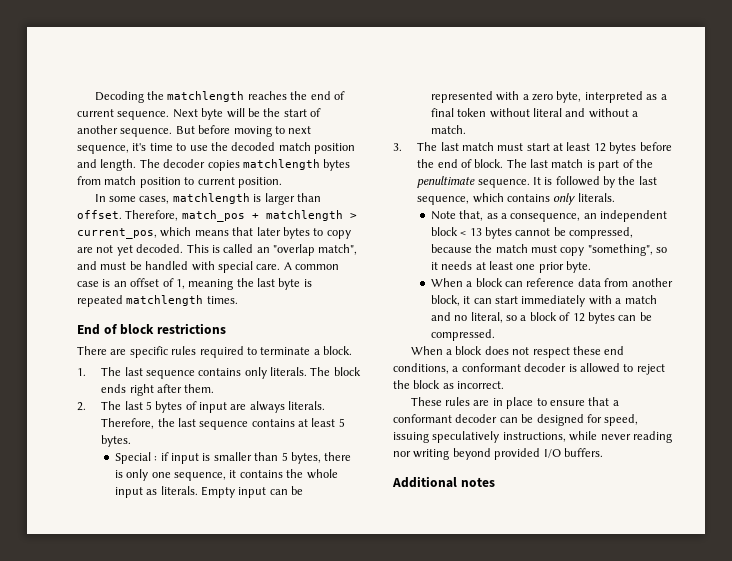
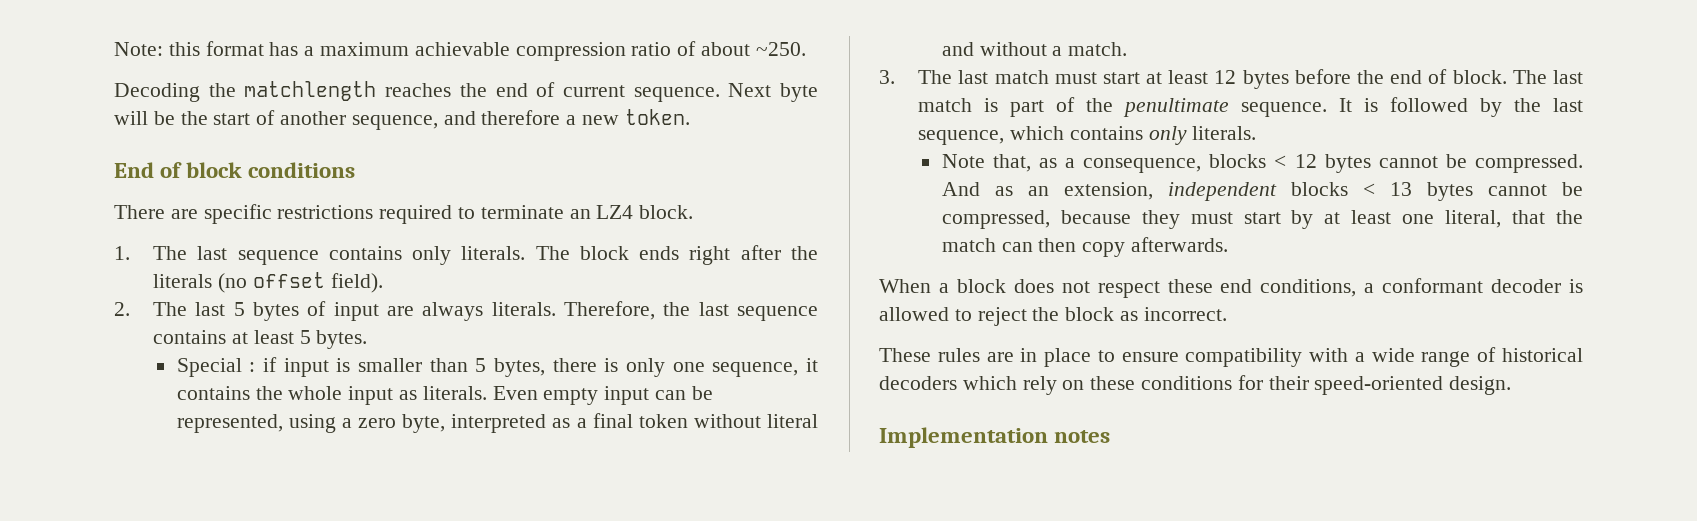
+ Note: this format has a maximum achievable compression ratio of about ~250.
- Next byte will be the start of another sequence. But before moving to next sequence, it's time to use the decoded match position and length. The decoder copies matchlength bytes from match position to current position.
- In some cases, matchlength is larger than offset. Therefore, match_pos + matchlength > current_pos, which means that later bytes to copy are not yet decoded. This is called an "overlap match", and must be handled with special care. A common case is an offset of 1, meaning the last byte is repeated matchlength times.
+ Next byte will be the start of another sequence, and therefore a new token.
- End of block restrictions
+ End of block conditions
- There are specific rules required to terminate a block.
+ There are specific restrictions required to terminate an LZ4 block.
- The block ends right after them.
+ The block ends right after the literals (no offset field).
- Empty input can be represented with a zero byte, interpreted as a final token without literal and without a match.
+ Even empty input can be represented, using a zero byte, interpreted as a final token without literal and without a match.
- Note that, as a consequence, an independent block < 13 bytes cannot be compressed, because the match must copy "something", so it needs at least one prior byte.
- When a block can reference data from another block, it can start immediately with a match and no literal, so a block of 12 bytes can be compressed.
+ Note that, as a consequence, blocks < 12 bytes cannot be compressed. And as an extension, independent blocks < 13 bytes cannot be compressed, because they must start by at least one literal, that the match can then copy afterwards.
- These rules are in place to ensure that a conformant decoder can be designed for speed, issuing speculatively instructions, while never reading nor writing beyond provided I/O buffers.
- Additional notes
+ These rules are in place to ensure compatibility with a wide range of historical decoders which rely on these conditions for their speed-oriented design.
+ Implementation notes

